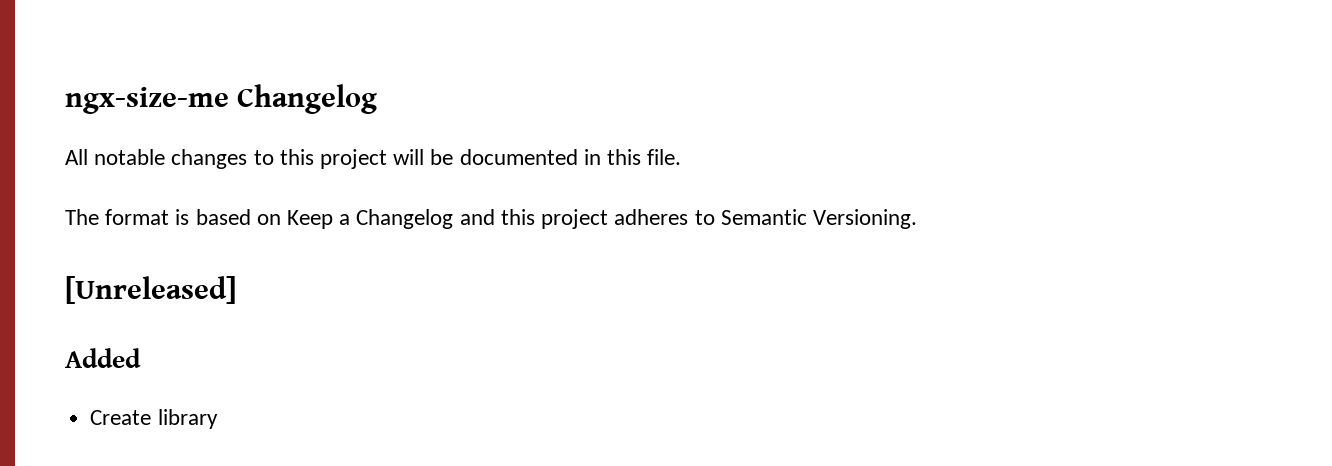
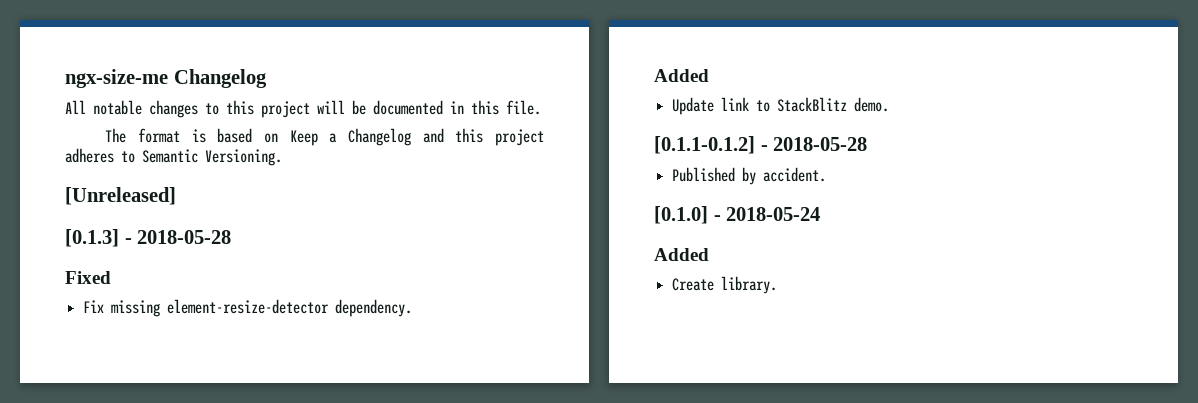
+ [0.1.3] - 2018-05-28
+ Fixed
+ Fix missing element-resize-detector dependency.
+ Added
+ Update link to StackBlitz demo.
+ [0.1.1-0.1.2] - 2018-05-28
+ Published by accident.
+ [0.1.0] - 2018-05-24
- Create library
+ Create library.

